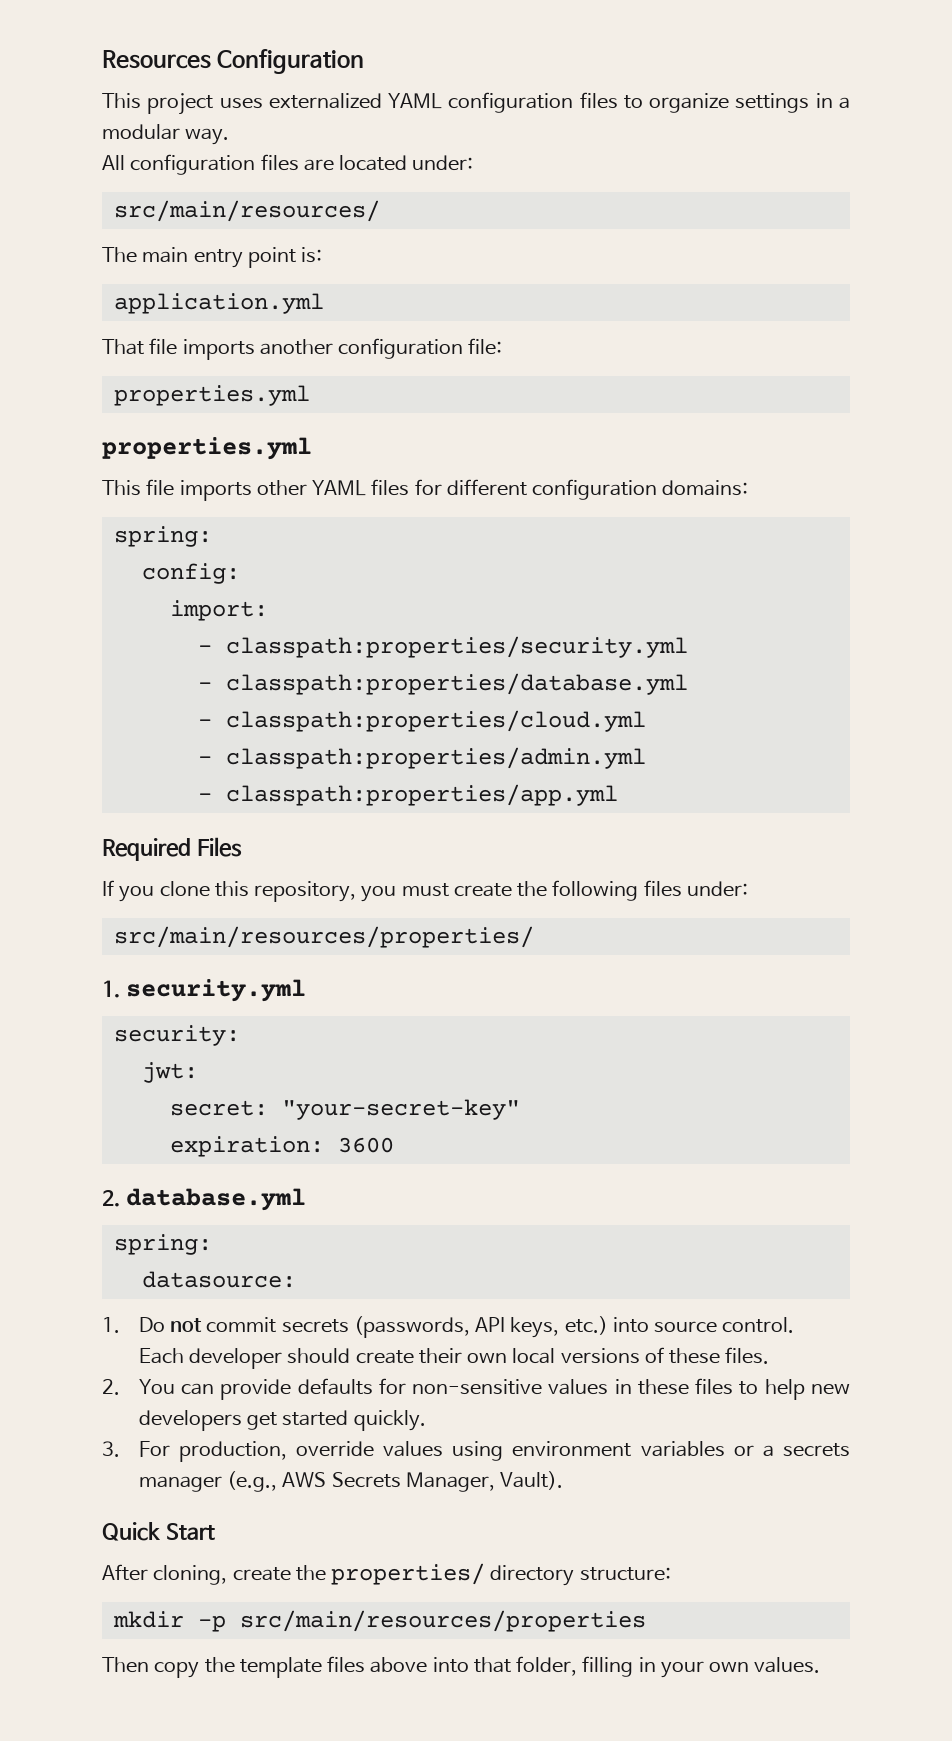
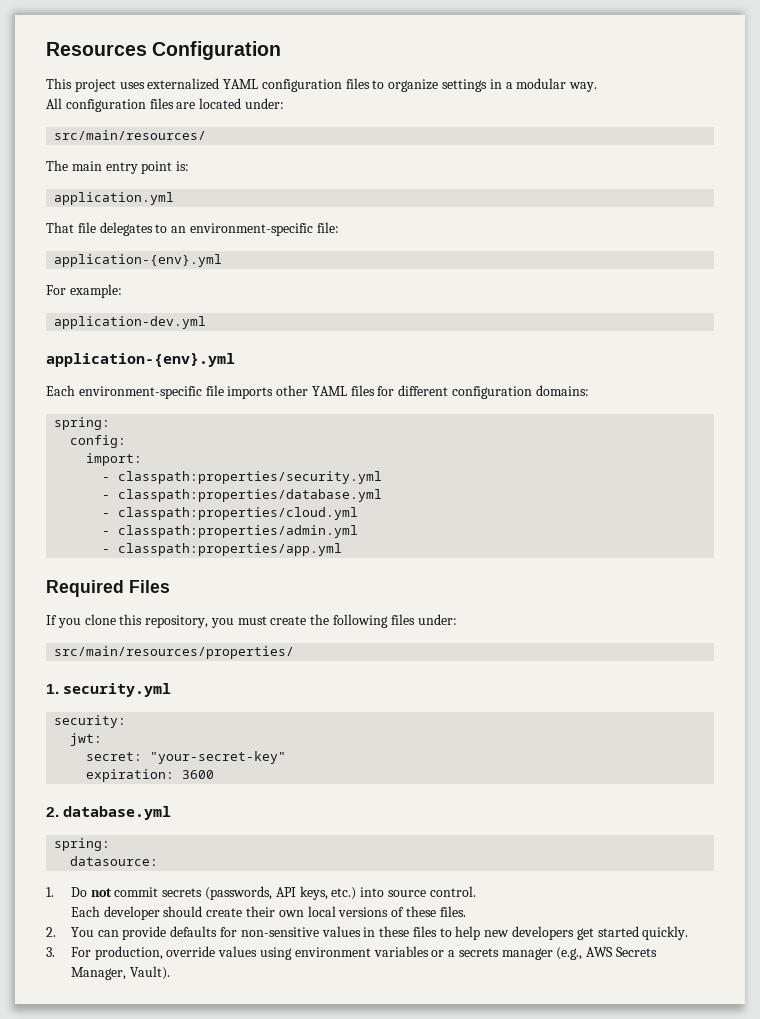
- That file imports another configuration file:
- properties.yml
- properties.yml
- This file imports other YAML files for different configuration domains:
+ That file delegates to an environment-specific file:
+ application-{env}.yml
+ For example:
+ application-dev.yml
+ application-{env}.yml
+ Each environment-specific file imports other YAML files for different configuration domains:
- Quick Start
- After cloning, create the properties/ directory structure:
- mkdir -p src/main/resources/properties
- Then copy the template files above into that folder, filling in your own values.

